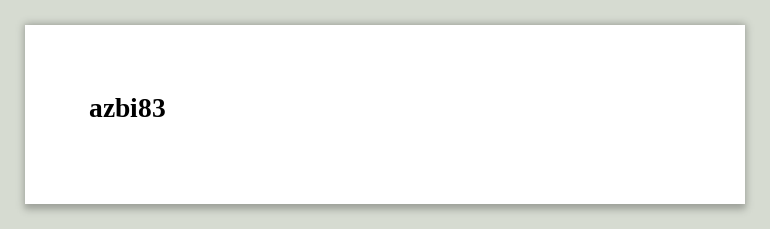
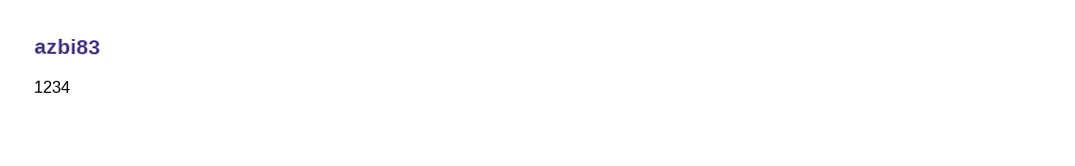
+ 1234

